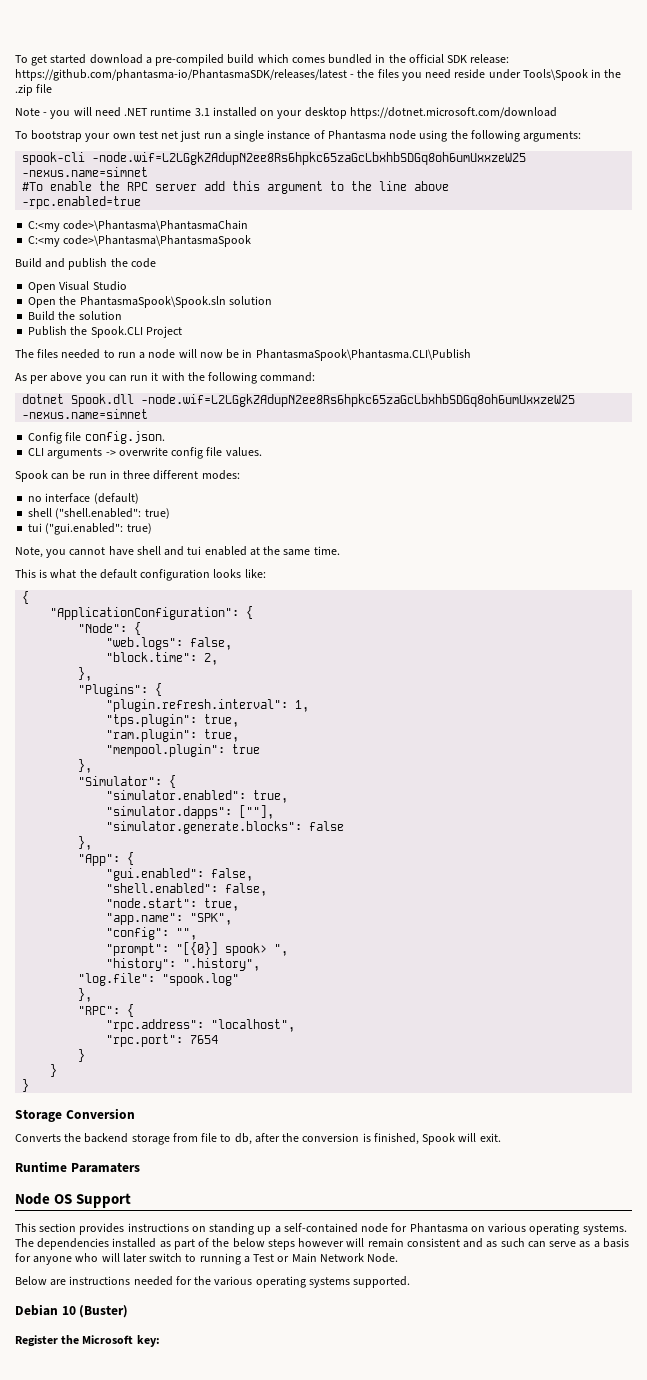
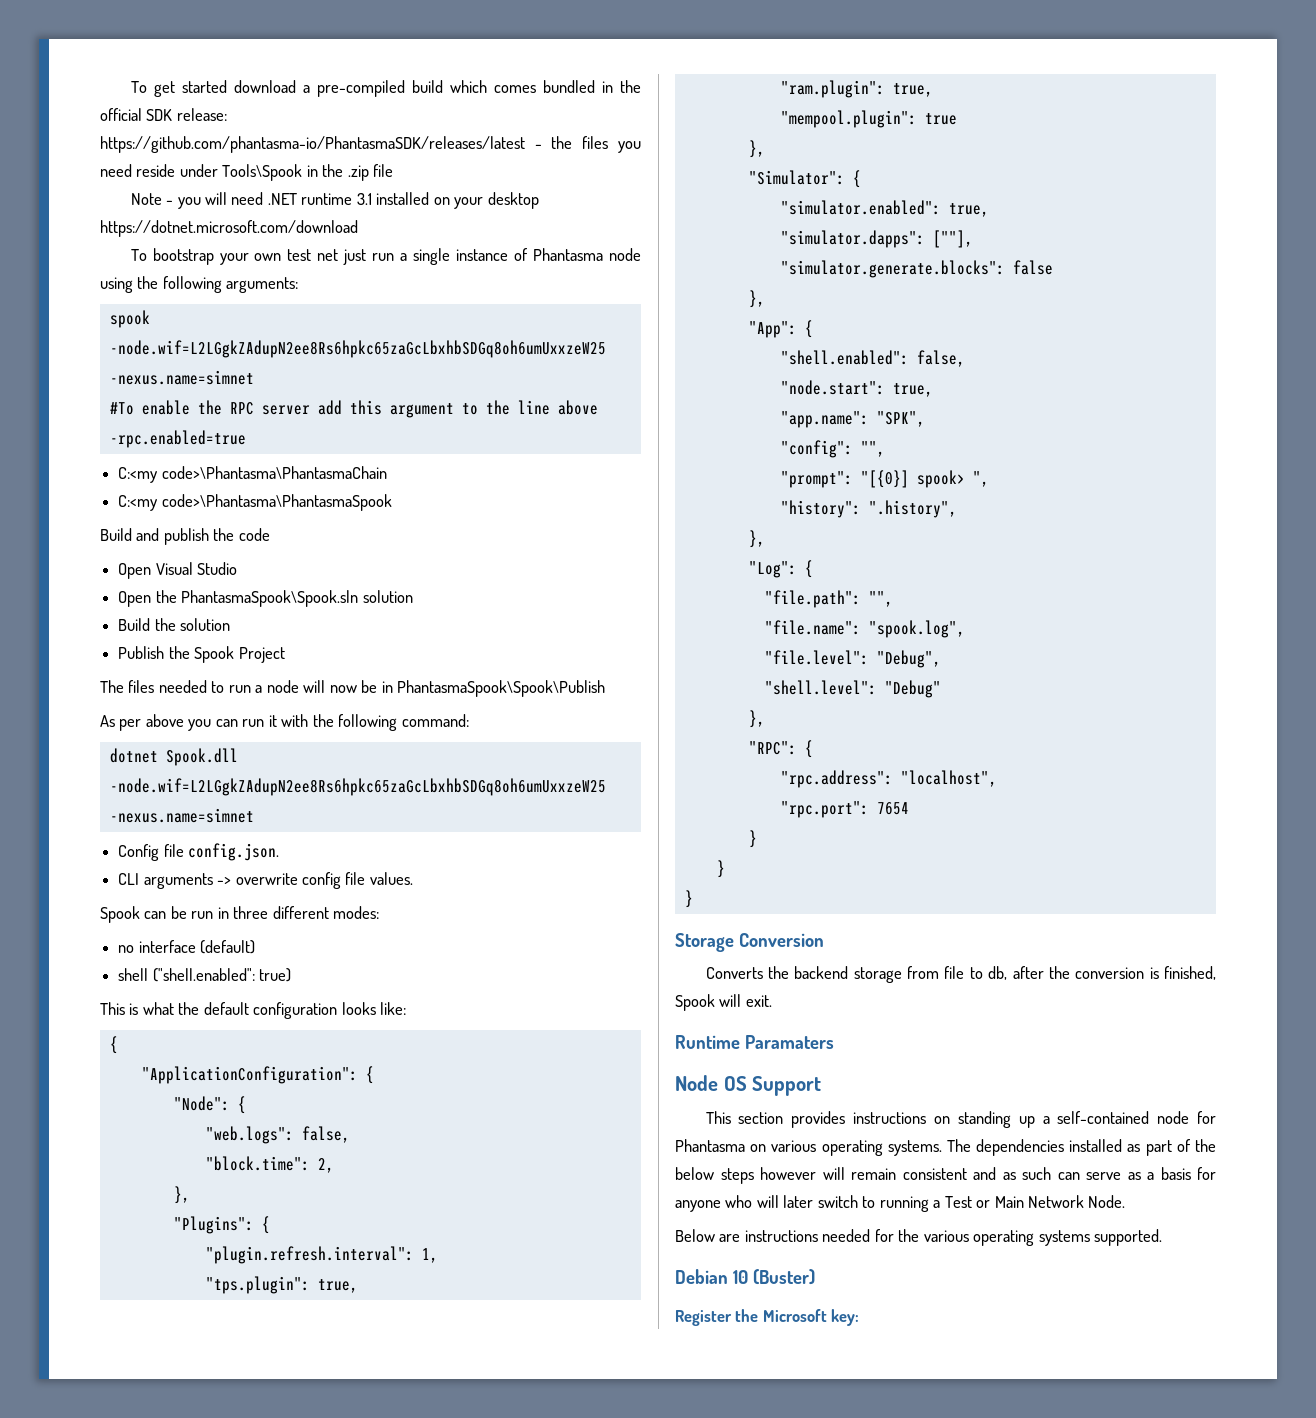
- spook-cli -node.wif=L2LGgkZAdupN2ee8Rs6hpkc65zaGcLbxhbSDGq8oh6umUxxzeW25 -nexus.name=simnet
+ spook -node.wif=L2LGgkZAdupN2ee8Rs6hpkc65zaGcLbxhbSDGq8oh6umUxxzeW25 -nexus.name=simnet
- Publish the Spook.CLI Project
+ Publish the Spook Project
- The files needed to run a node will now be in PhantasmaSpook\Phantasma.CLI\Publish
+ The files needed to run a node will now be in PhantasmaSpook\Spook\Publish
- tui ("gui.enabled": true)
- Note, you cannot have shell and tui enabled at the same time.
- "gui.enabled": false,
  "history": ".history",
- "log.file": "spook.log"
+ },
+ "Log": {
+ "file.path": "",
+ "file.name": "spook.log",
+ "file.level": "Debug",
+ "shell.level": "Debug"

